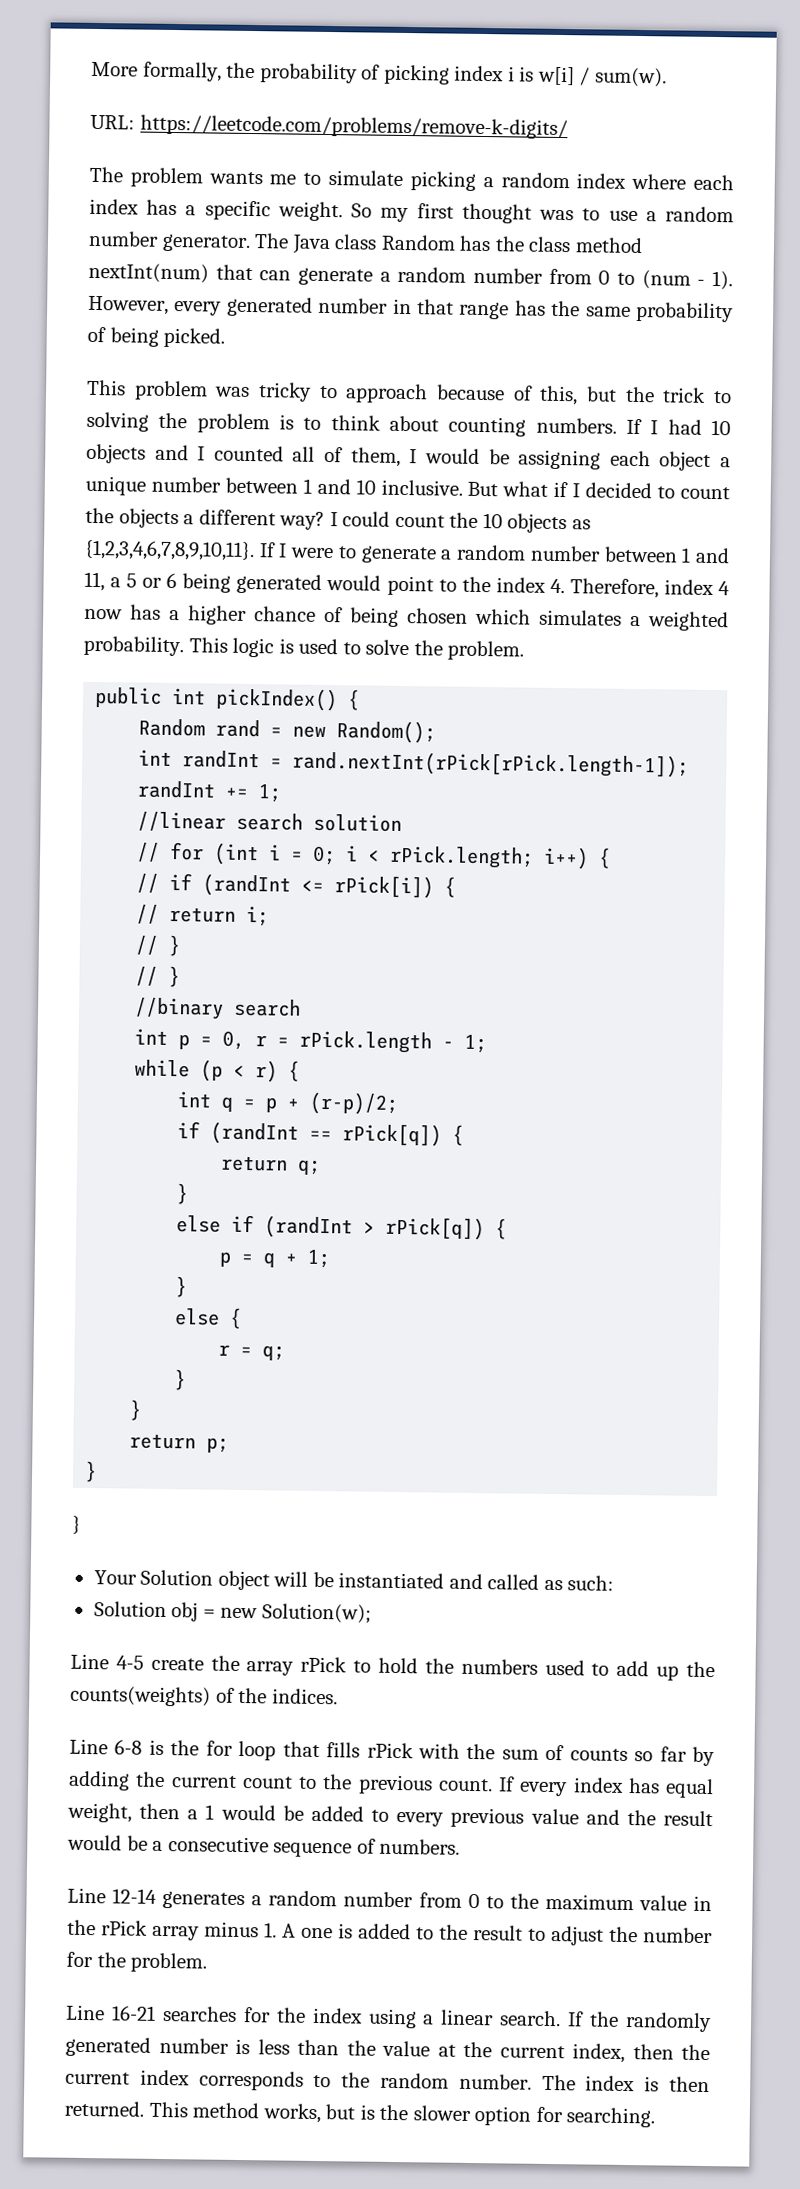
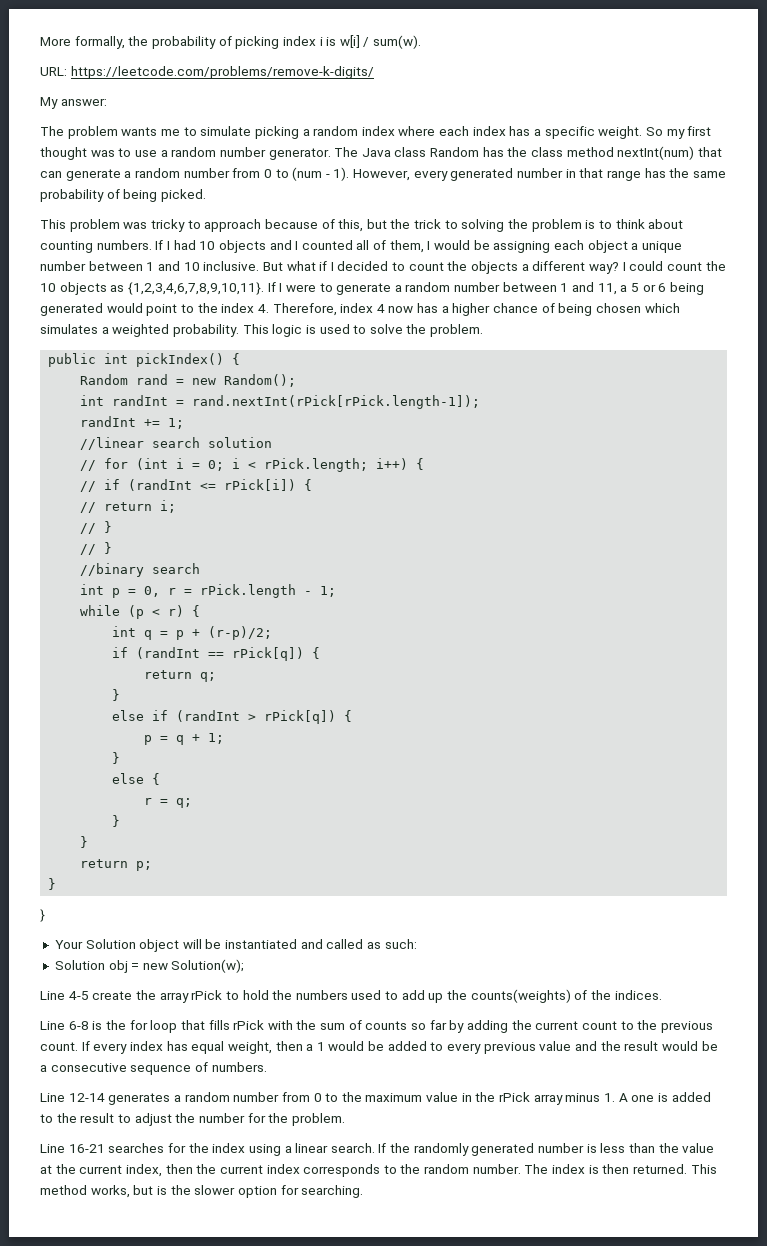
+ My answer:

